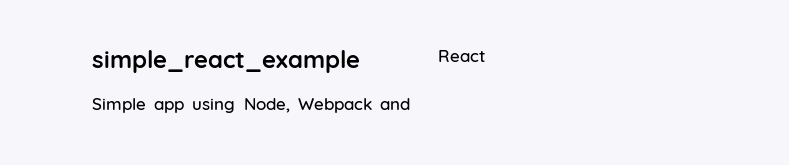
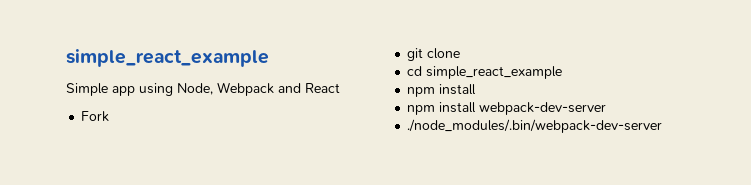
+ Fork
+ git clone
+ cd simple_react_example
+ npm install
+ npm install webpack-dev-server
+ ./node_modules/.bin/webpack-dev-server

